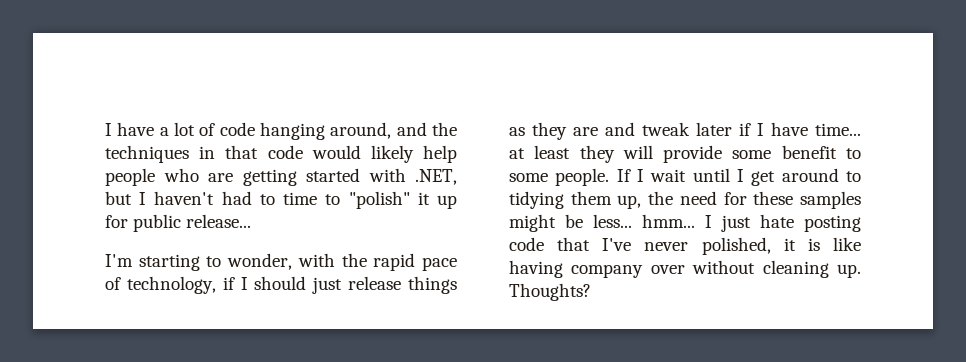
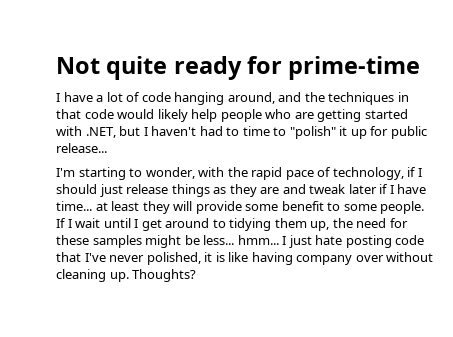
+ Not quite ready for prime-time

